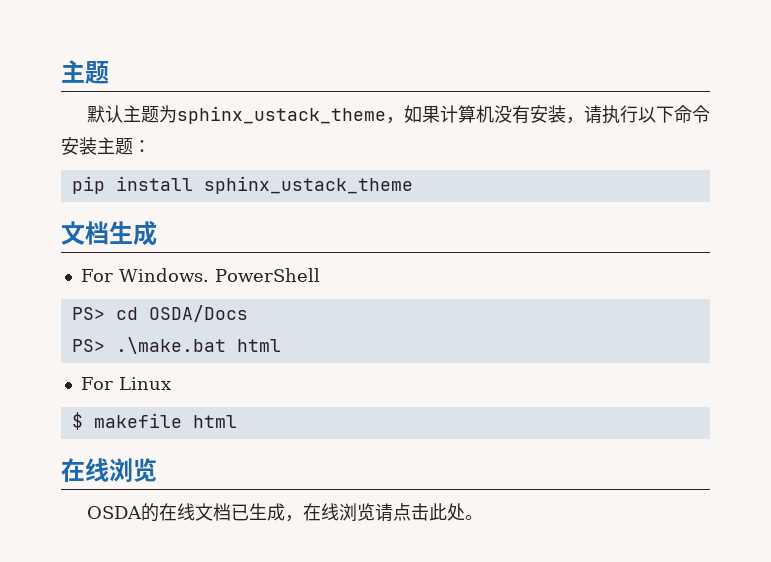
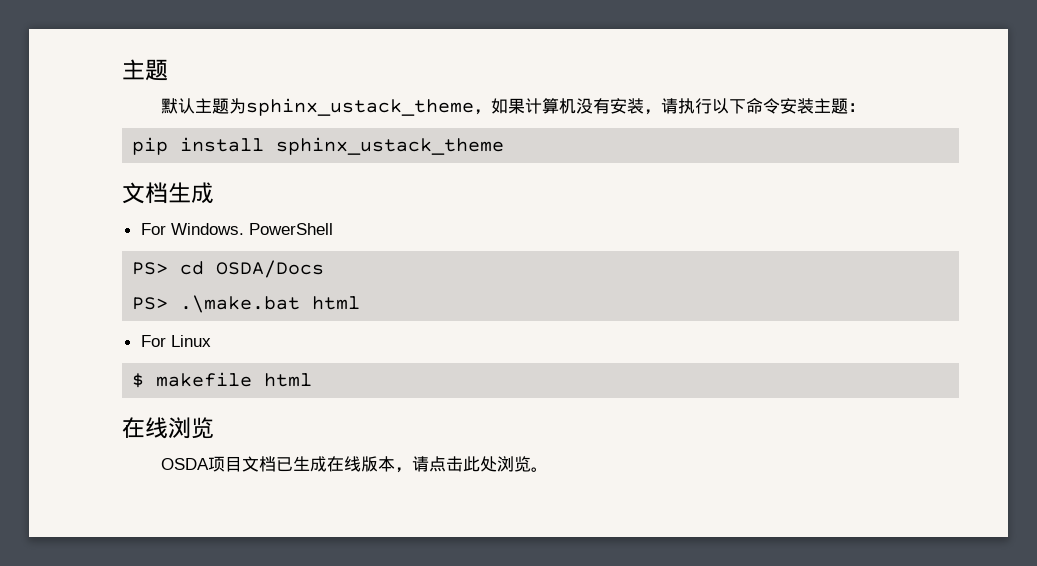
- OSDA的在线文档已生成，在线浏览请点击此处。
+ OSDA项目文档已生成在线版本，请点击此处浏览。

